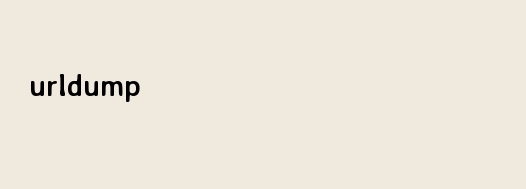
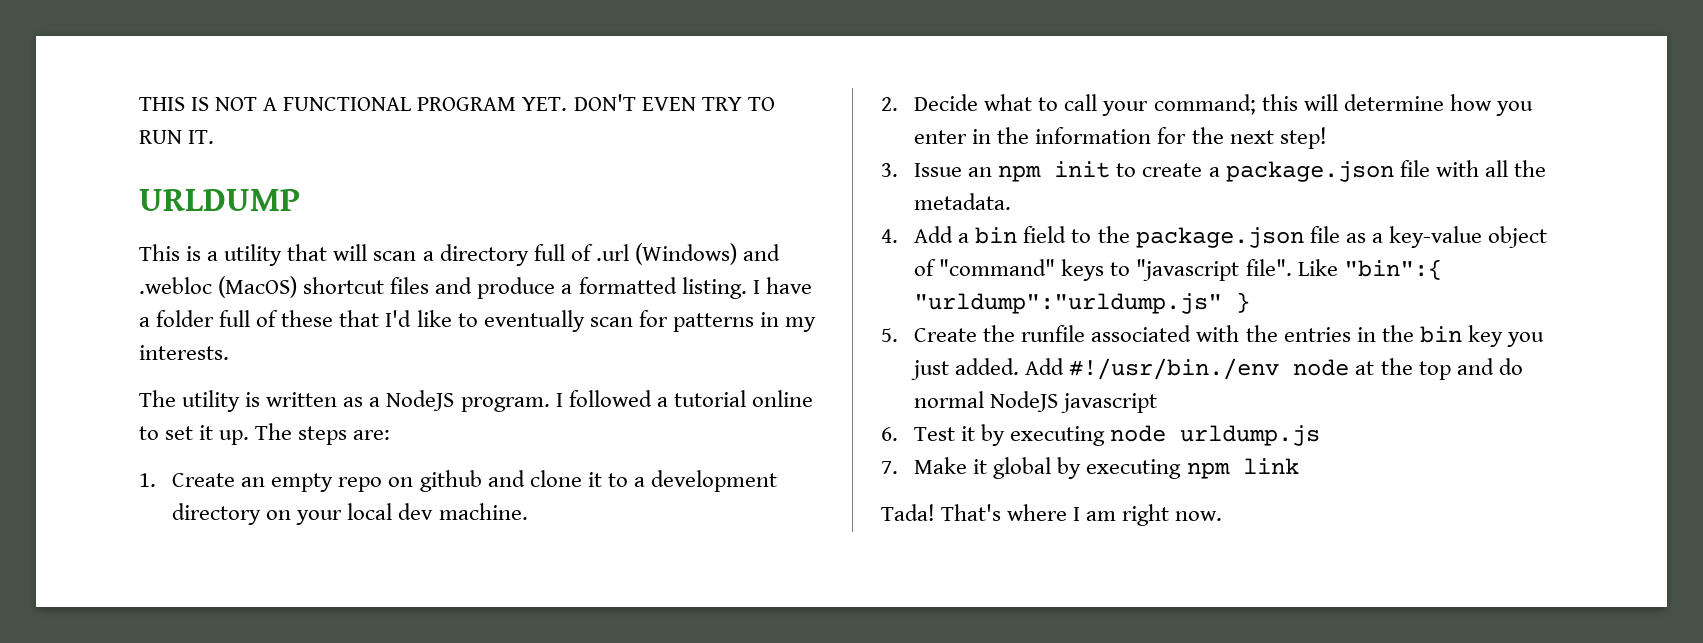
- urldump
+ THIS IS NOT A FUNCTIONAL PROGRAM YET. DON'T EVEN TRY TO RUN IT.
+ URLDUMP
+ This is a utility that will scan a directory full of .url (Windows) and .webloc (MacOS) shortcut files and produce a formatted listing. I have a folder full of these that I'd like to eventually scan for patterns in my interests.
+ The utility is written as a NodeJS program. I followed a tutorial online to set it up. The steps are:
+ 1. Create an empty repo on github and clone it to a development directory on your local dev machine.
+ 2. Decide what to call your command; this will determine how you enter in the information for the next step!
+ 3. Issue an npm init to create a package.json file with all the metadata.
+ 4. Add a bin field to the package.json file as a key-value object of "command" keys to "javascript file". Like "bin":{ "urldump":"urldump.js" }
+ 5. Create the runfile associated with the entries in the bin key you just added. Add #!/usr/bin./env node at the top and do normal NodeJS javascript
+ 6. Test it by executing node urldump.js
+ 7. Make it global by executing npm link
+ Tada! That's where I am right now.

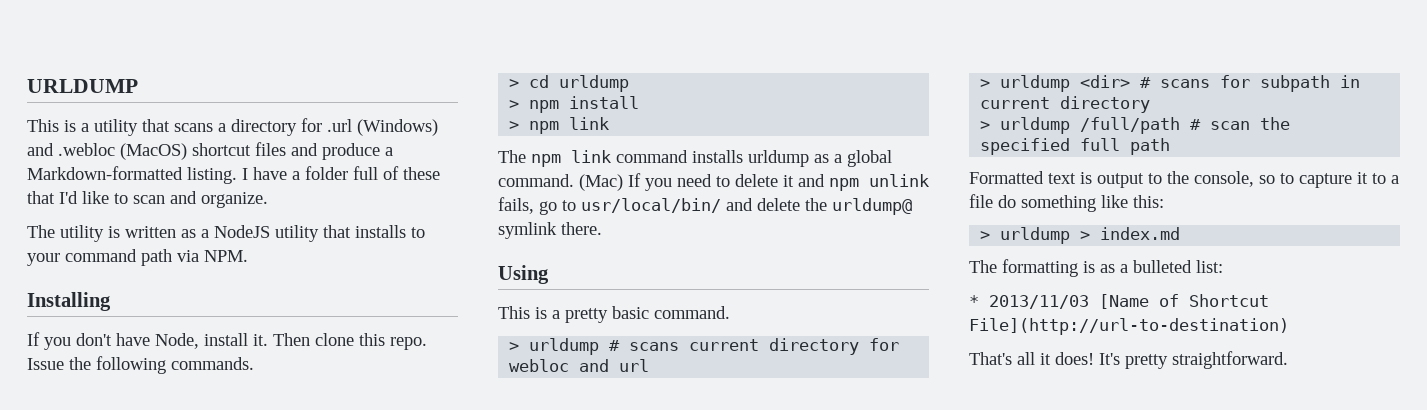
- THIS IS NOT A FUNCTIONAL PROGRAM YET. DON'T EVEN TRY TO RUN IT.
- This is a utility that will scan a directory full of .url (Windows) and .webloc (MacOS) shortcut files and produce a formatted listing.
+ This is a utility that scans a directory for .url (Windows) and .webloc (MacOS) shortcut files and produce a Markdown-formatted listing.
- I have a folder full of these that I'd like to eventually scan for patterns in my interests.
+ I have a folder full of these that I'd like to scan and organize.
- The utility is written as a NodeJS program. I followed a tutorial online to set it up. The steps are:
- 1. Create an empty repo on github and clone it to a development directory on your local dev machine.
- 2. Decide what to call your command; this will determine how you enter in the information for the next step!
- 3. Issue an npm init to create a package.json file with all the metadata.
- 4. Add a bin field to the package.json file as a key-value object of "command" keys to "javascript file". Like "bin":{ "urldump":"urldump.js" }
- 5. Create the runfile associated with the entries in the bin key you just added. Add #!/usr/bin./env node at the top and do normal NodeJS javascript
- 6. Test it by executing node urldump.js
- 7. Make it global by executing npm link
- Tada! That's where I am right now.
+ The utility is written as a NodeJS utility that installs to your command path via NPM.
+ Installing
+ If you don't have Node, install it. Then clone this repo. Issue the following commands.
+ > cd urldump
+ > npm install
+ > npm link
+ The npm link command installs urldump as a global command. (Mac) If you need to delete it and npm unlink fails, go to usr/local/bin/ and delete the urldump@ symlink there.
+ Using
+ This is a pretty basic command.
+ > urldump # scans current directory for webloc and url
+ > urldump <dir> # scans for subpath in current directory
+ > urldump /full/path # scan the specified full path
+ Formatted text is output to the console, so to capture it to a file do something like this:
+ > urldump > index.md
+ The formatting is as a bulleted list:
+ * 2013/11/03 [Name of Shortcut File](http://url-to-destination)
+ That's all it does! It's pretty straightforward.

